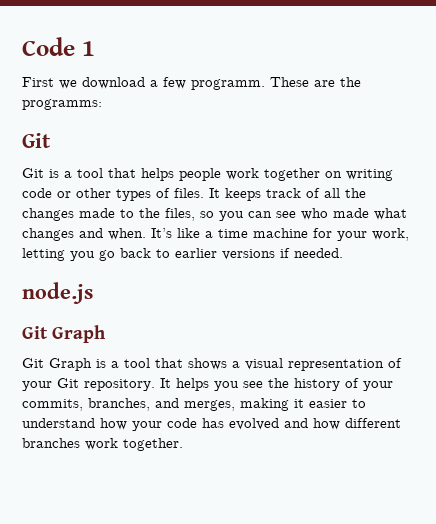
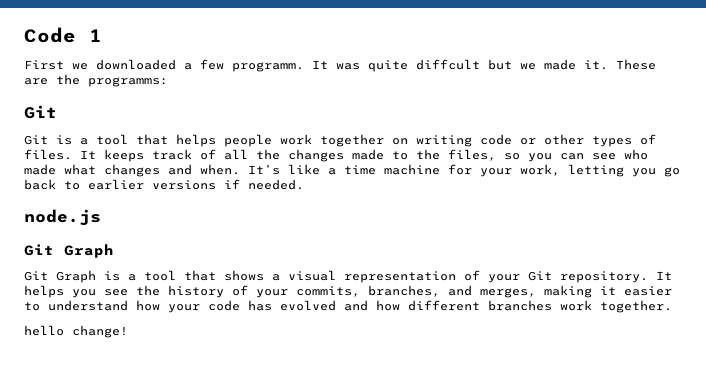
- First we download a few programm.
+ First we downloaded a few programm.
+ It was quite diffcult but we made it.
+ hello change!

